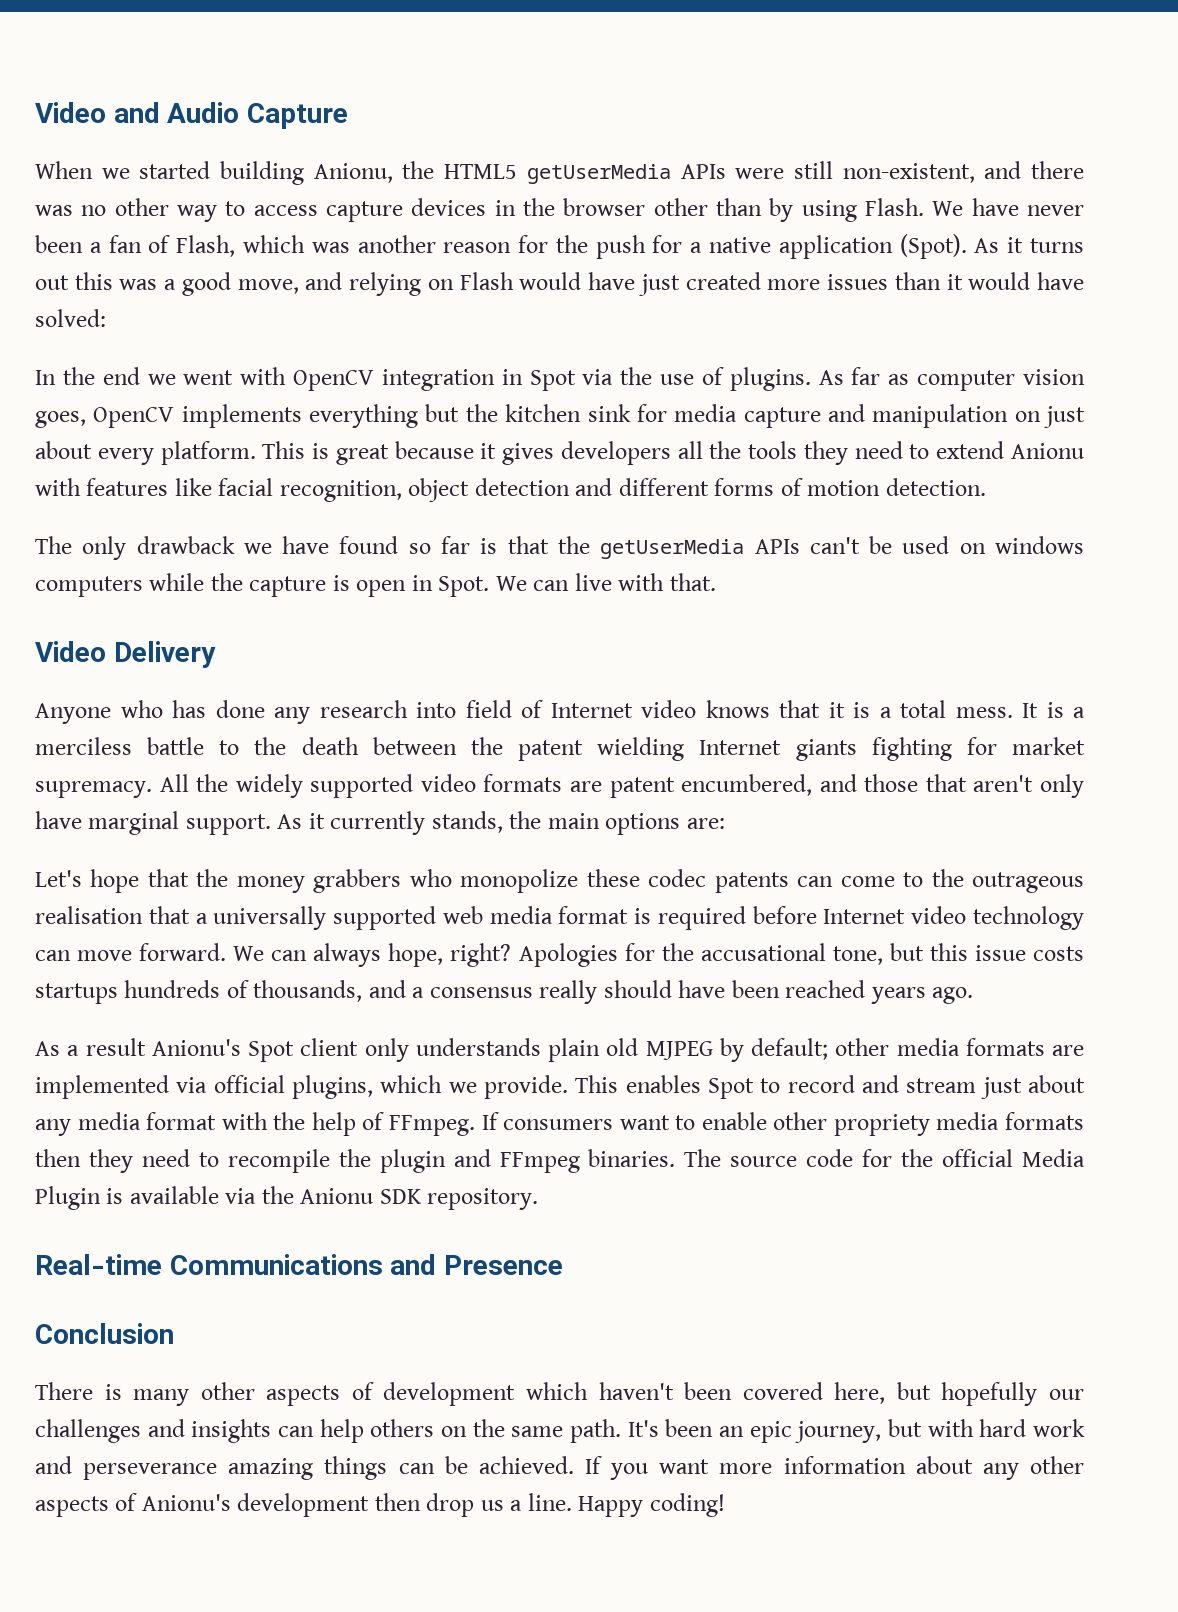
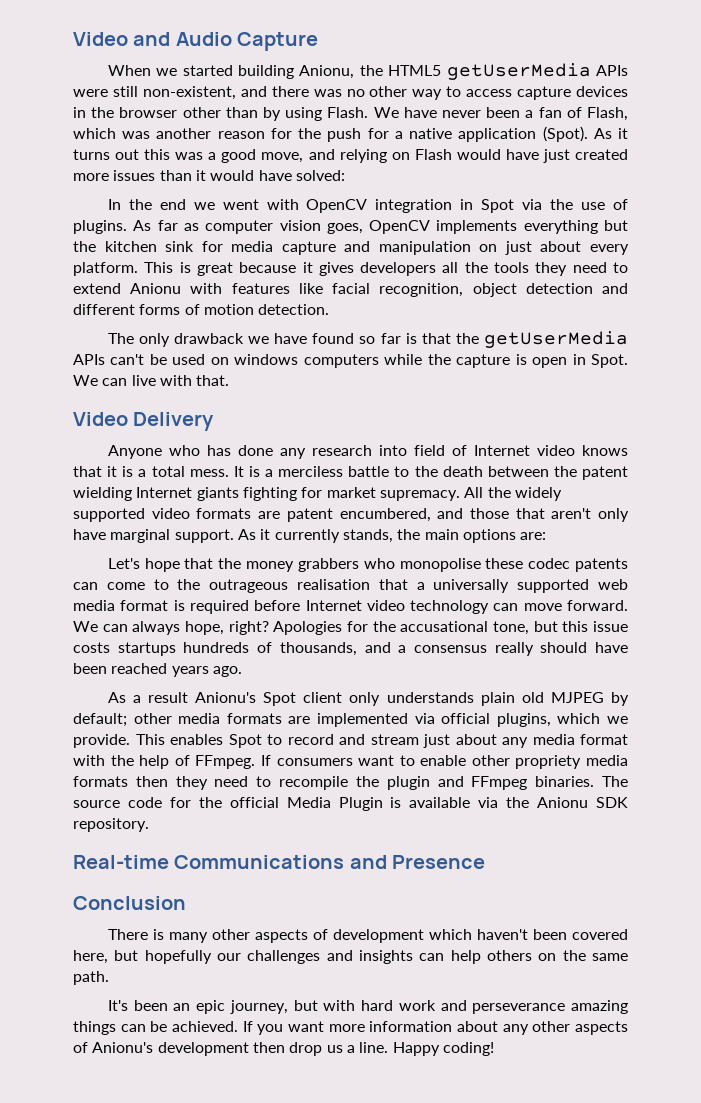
- Let's hope that the money grabbers who monopolize these codec patents can come to the outrageous realisation that a universally supported web media format is required before Internet video technology can move forward.
+ Let's hope that the money grabbers who monopolise these codec patents can come to the outrageous realisation that a universally supported web media format is required before Internet video technology can move forward.
- There is many other aspects of development which haven't been covered here, but hopefully our challenges and insights can help others on the same path. It's been an epic journey, but with hard work and perseverance amazing things can be achieved.
+ There is many other aspects of development which haven't been covered here, but hopefully our challenges and insights can help others on the same path.
+ It's been an epic journey, but with hard work and perseverance amazing things can be achieved.

